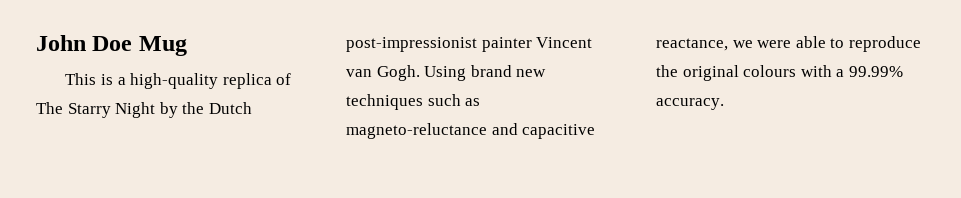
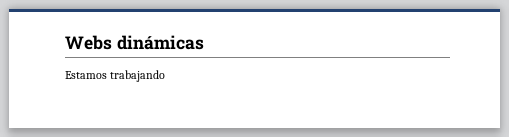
- John Doe Mug
- This is a high-quality replica of The Starry Night by the Dutch post-impressionist painter Vincent van Gogh. Using brand new techniques such as magneto-reluctance and capacitive reactance, we were able to reproduce the original colours with a 99.99% accuracy.
+ Webs dinámicas
+ Estamos trabajando

